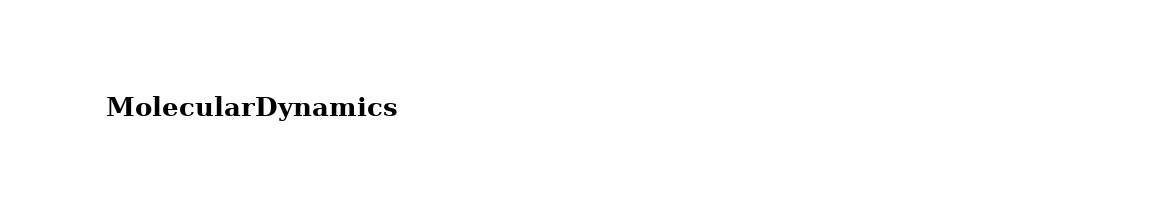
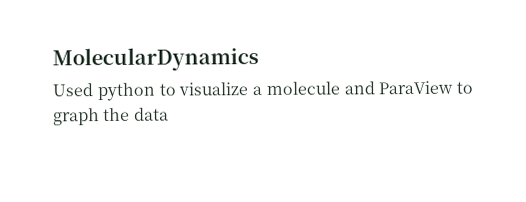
+ Used python to visualize a molecule and ParaView to graph the data

